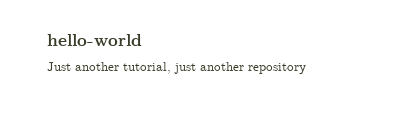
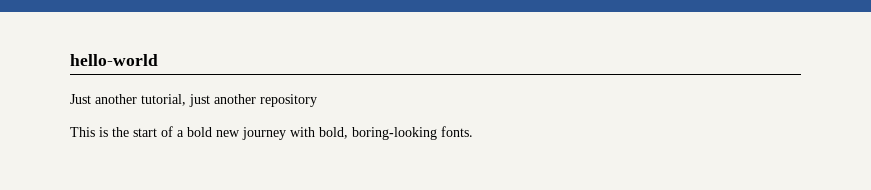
+ This is the start of a bold new journey with bold, boring-looking fonts.

